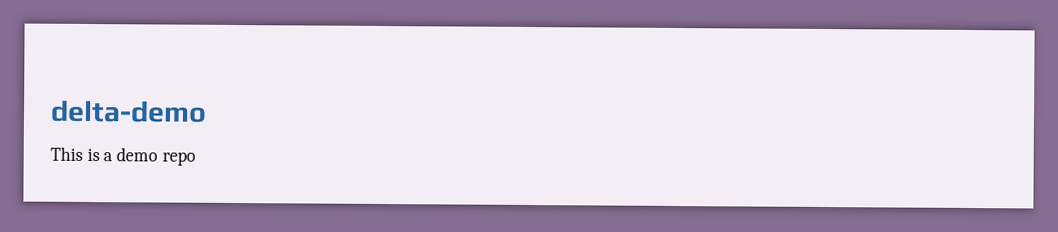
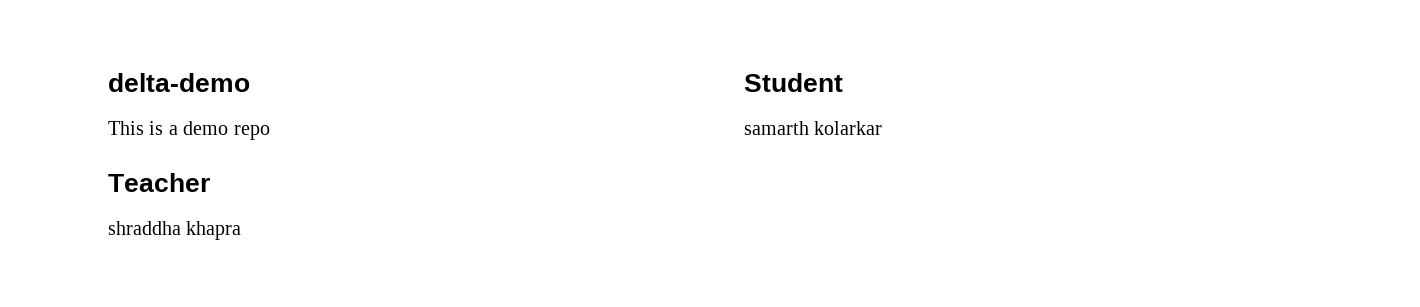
+ Teacher
+ shraddha khapra
+ Student
+ samarth kolarkar

